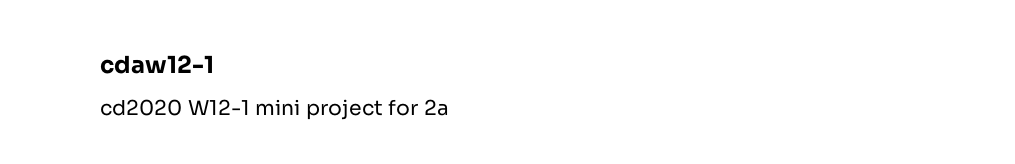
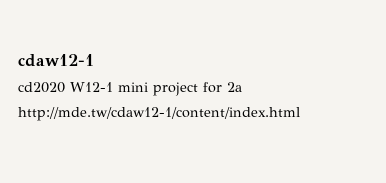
+ http://mde.tw/cdaw12-1/content/index.html

